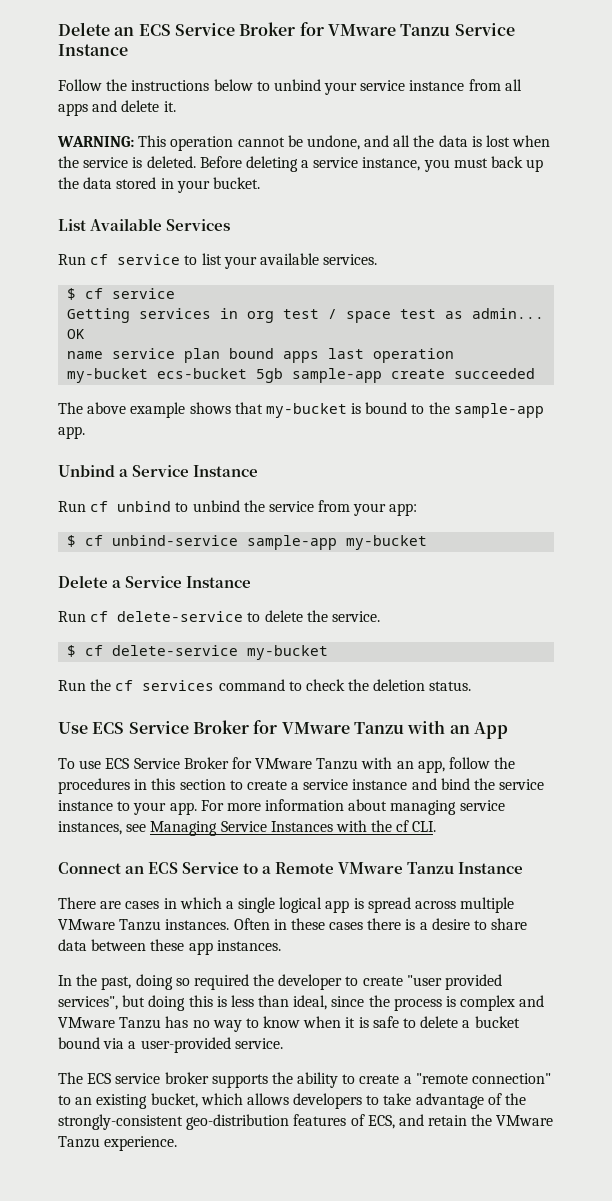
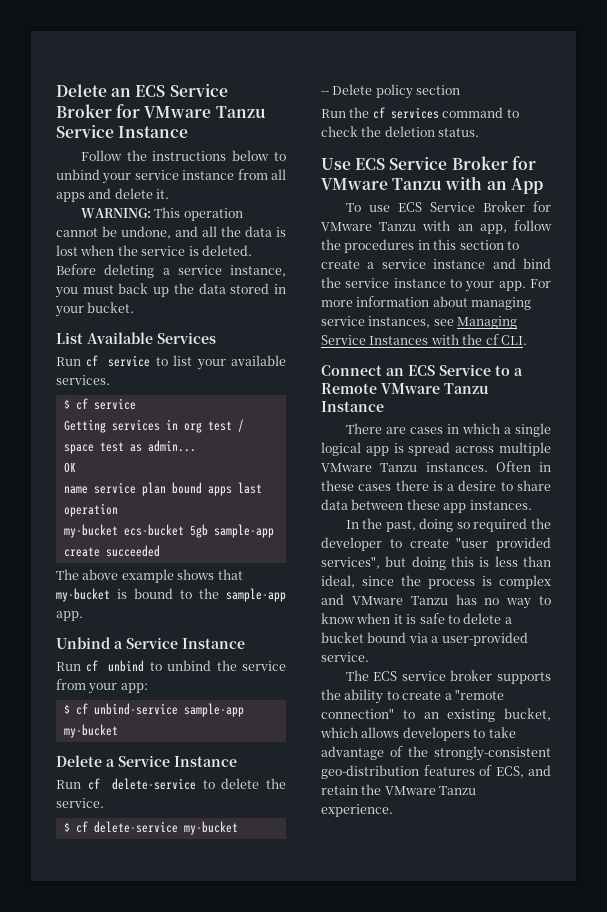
+ -- Delete policy section

